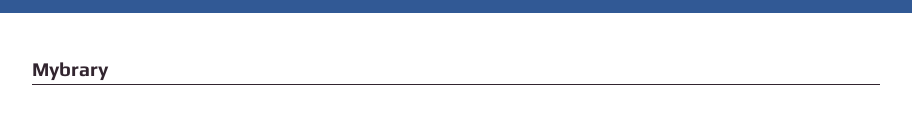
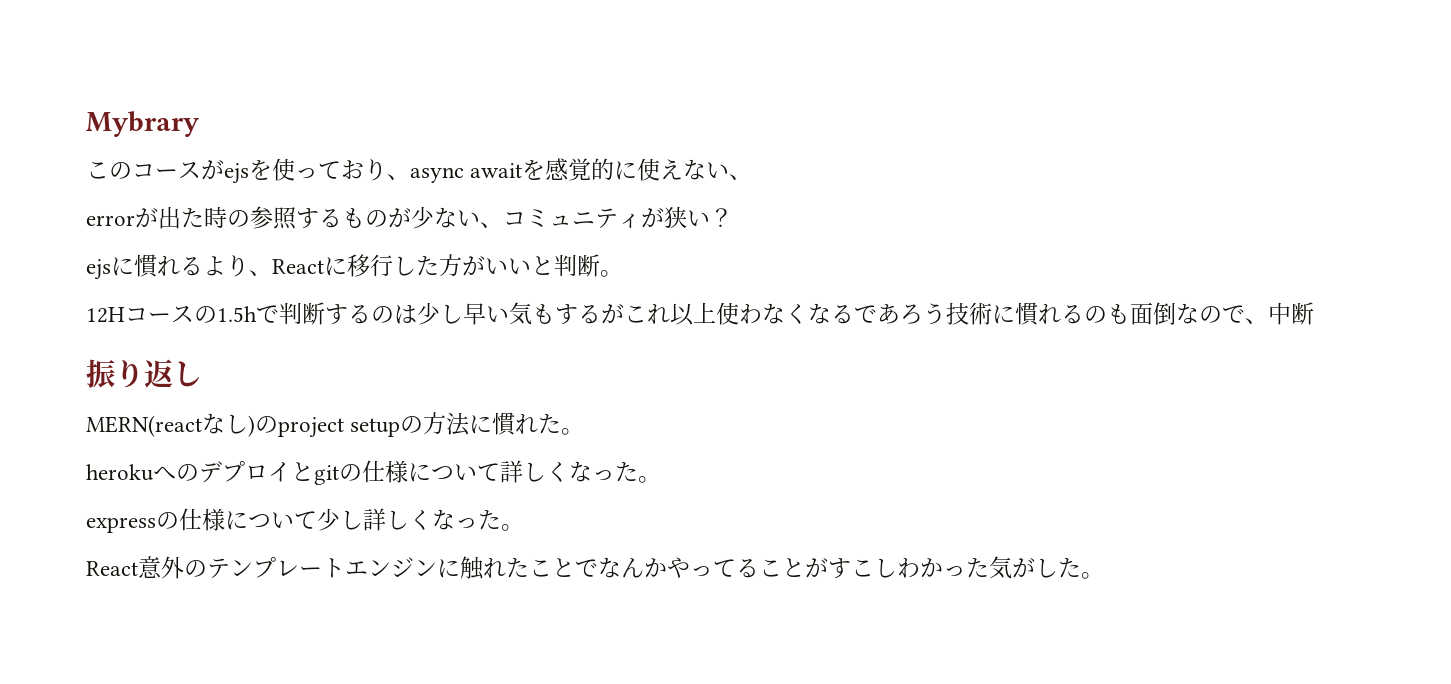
+ このコースがejsを使っており、async awaitを感覚的に使えない、
+ errorが出た時の参照するものが少ない、コミュニティが狭い？
+ ejsに慣れるより、Reactに移行した方がいいと判断。
+ 12Hコースの1.5hで判断するのは少し早い気もするがこれ以上使わなくなるであろう技術に慣れるのも面倒なので、中断
+ 振り返し
+ MERN(reactなし)のproject setupの方法に慣れた。
+ herokuへのデプロイとgitの仕様について詳しくなった。
+ expressの仕様について少し詳しくなった。
+ React意外のテンプレートエンジンに触れたことでなんかやってることがすこしわかった気がした。

